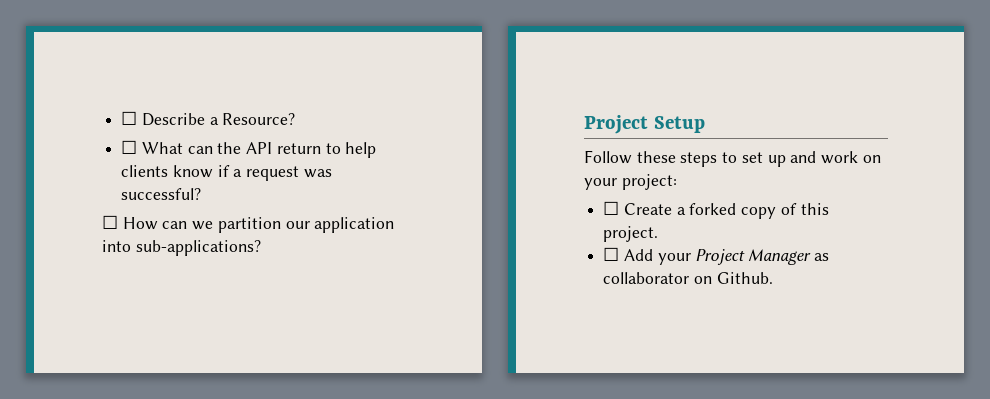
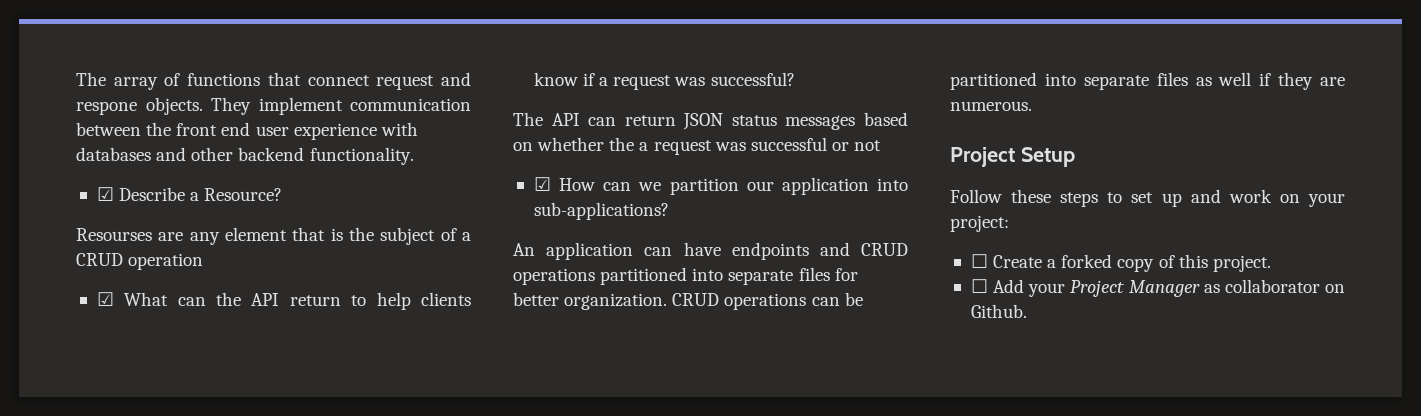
- ☐ Describe a Resource?
- ☐ What can the API return to help clients know if a request was successful?
+ The array of functions that connect request and respone objects. They implement communication between the front end user experience with databases and other backend functionality.
+ ☑ Describe a Resource?
+ Resourses are any element that is the subject of a CRUD operation
+ ☑ What can the API return to help clients know if a request was successful?
- ☐ How can we partition our application into sub-applications?
+ The API can return JSON status messages based on whether the a request was successful or not
+ ☑ How can we partition our application into sub-applications?
+ An application can have endpoints and CRUD operations partitioned into separate files for better organization. CRUD operations can be partitioned into separate files as well if they are numerous.

